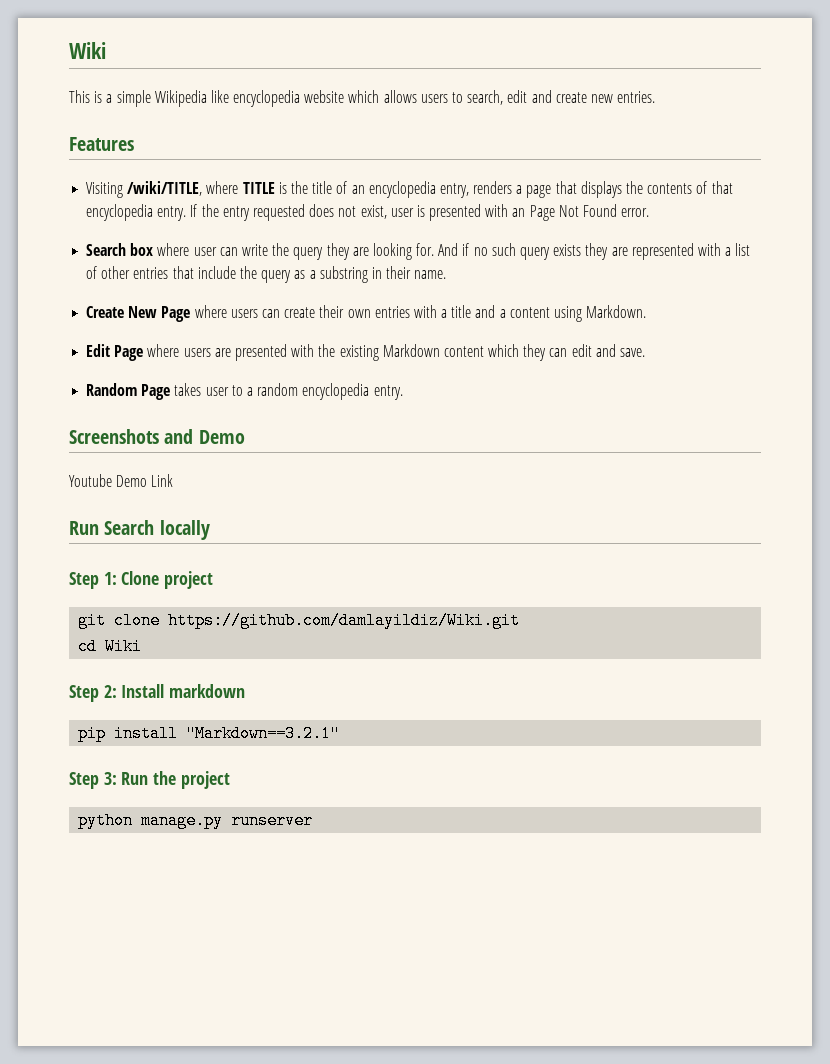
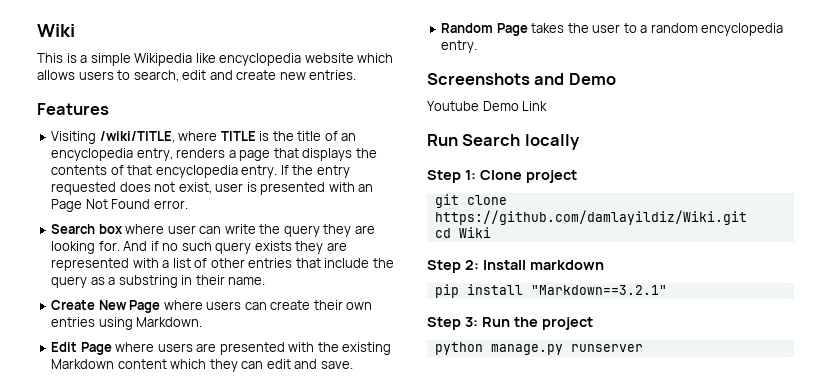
- Create New Page where users can create their own entries with a title and a content using Markdown.
+ Create New Page where users can create their own entries using Markdown.
- Random Page takes user to a random encyclopedia entry.
+ Random Page takes the user to a random encyclopedia entry.

